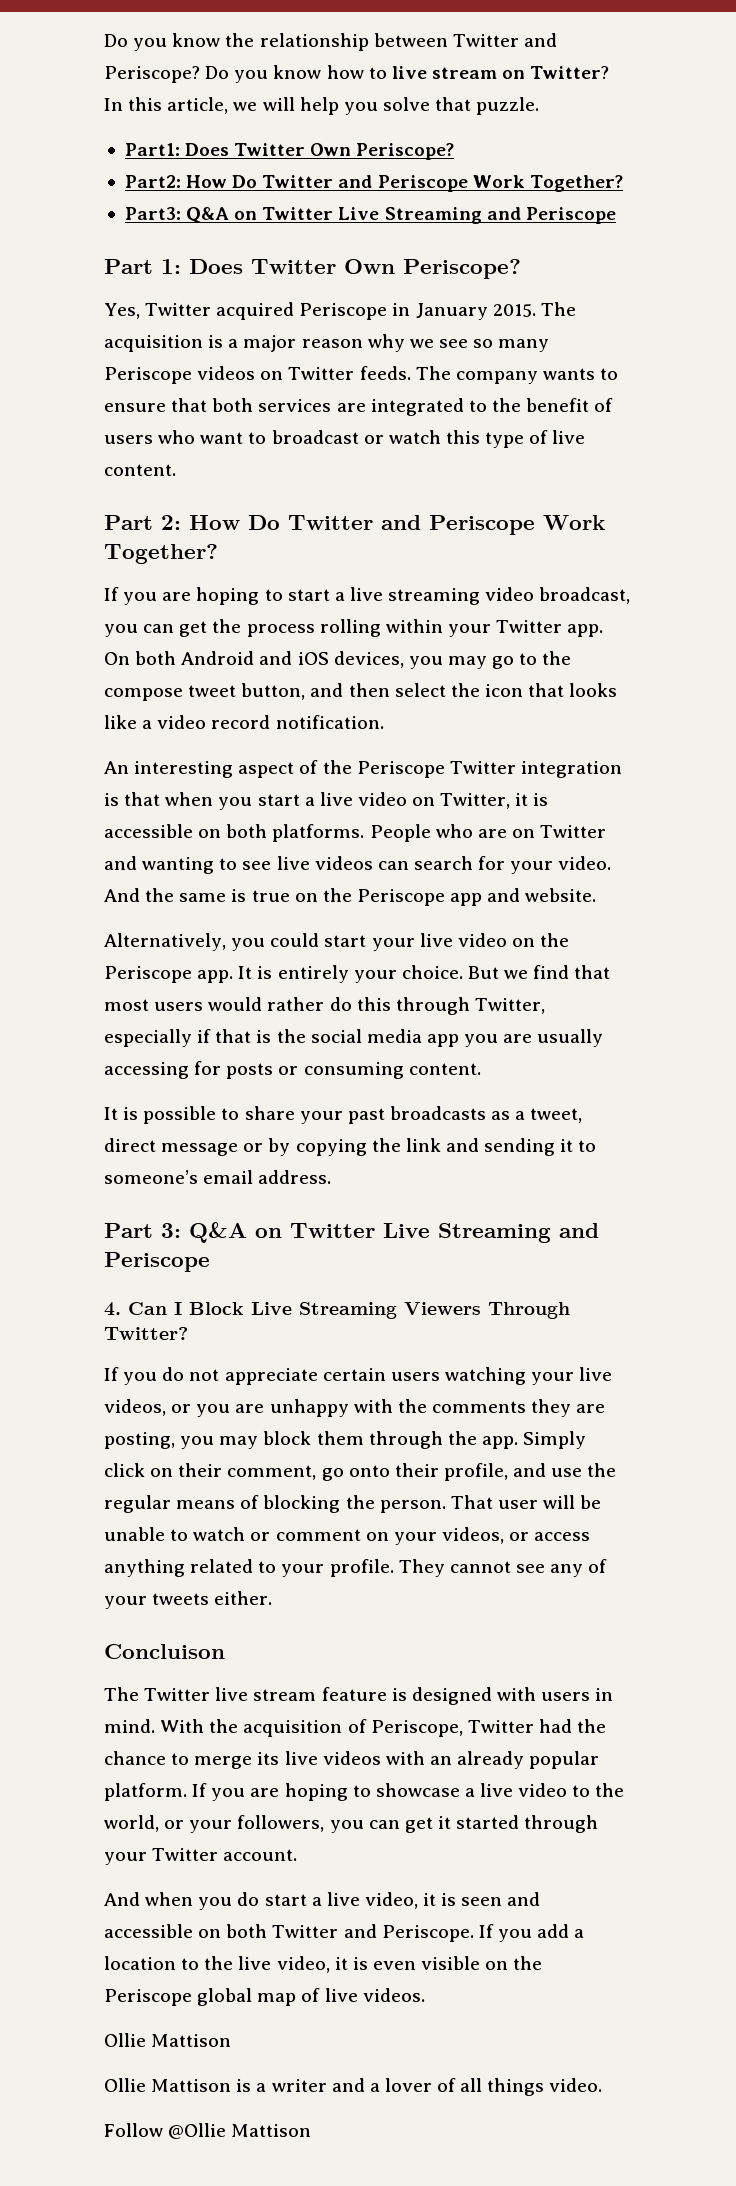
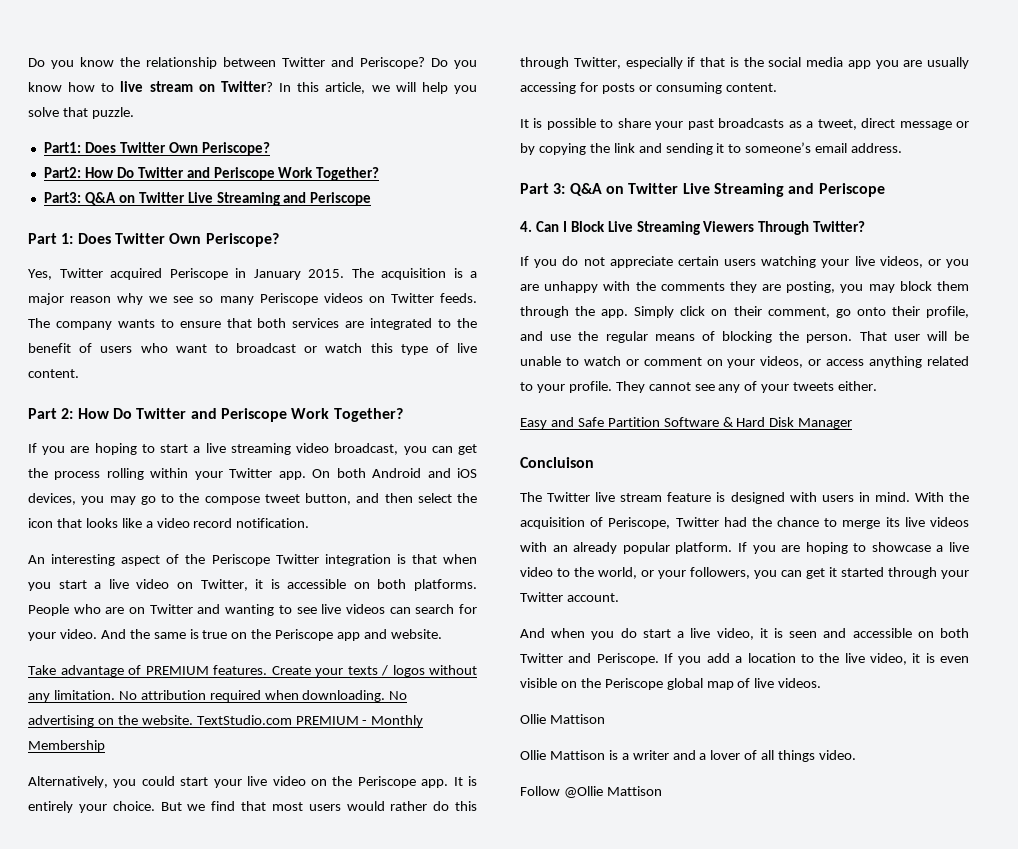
+ Take advantage of PREMIUM features. Create your texts / logos without any limitation. No attribution required when downloading. No advertising on the website. TextStudio.com PREMIUM - Monthly Membership
+ Easy and Safe Partition Software & Hard Disk Manager

